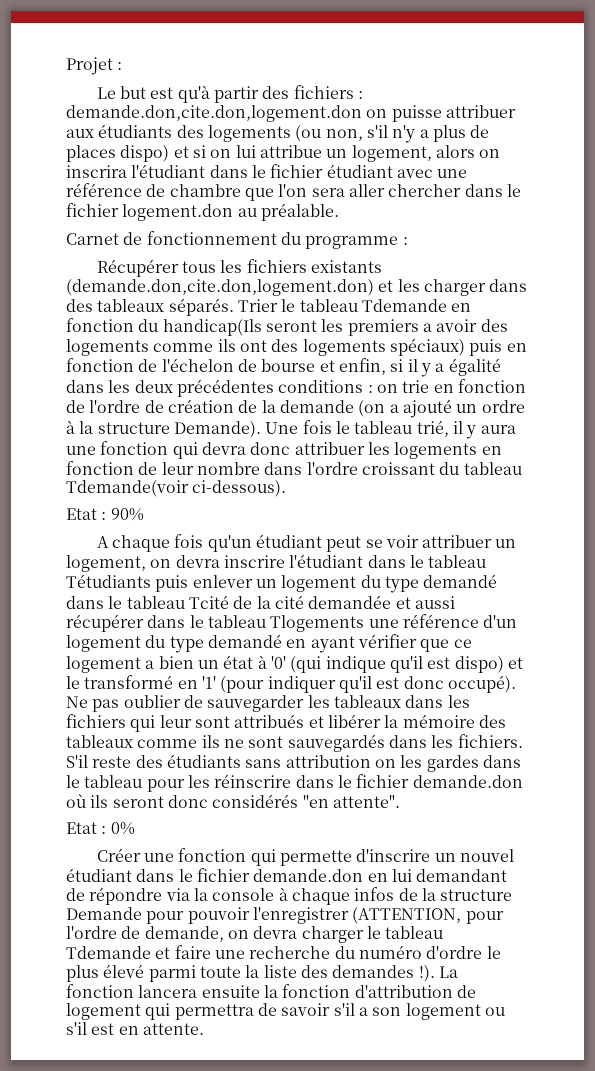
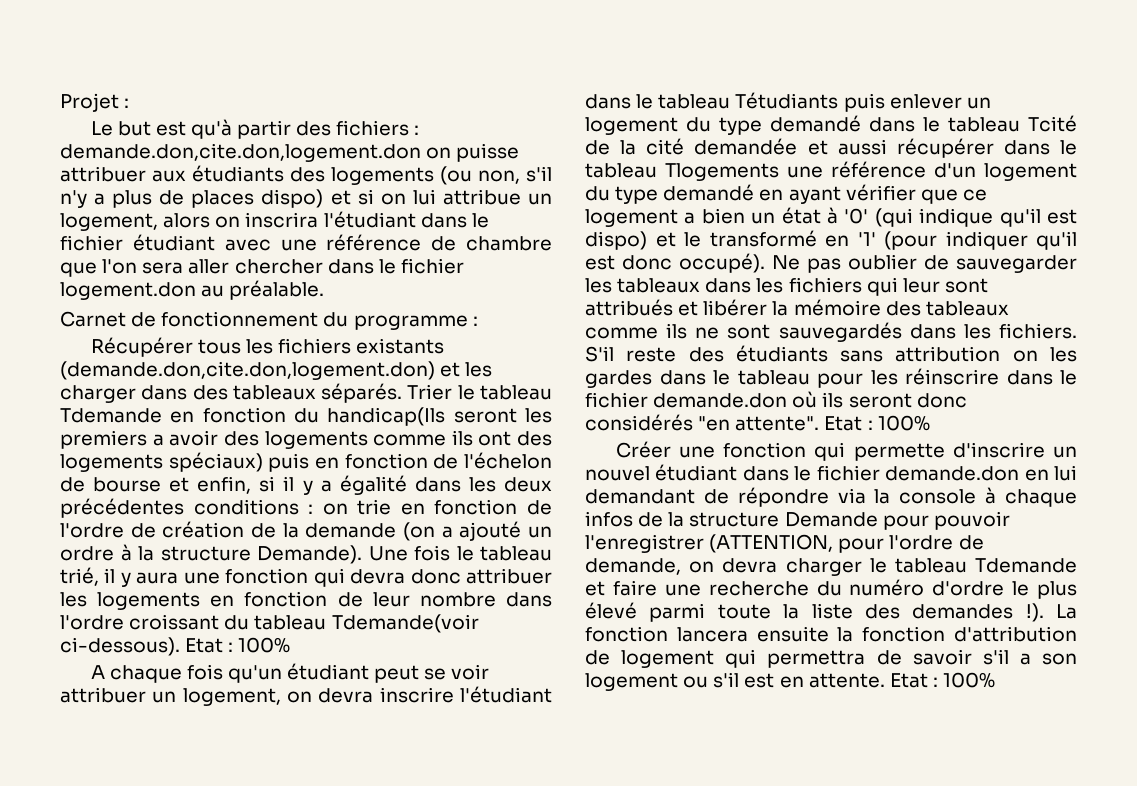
- Une fois le tableau trié, il y aura une fonction qui devra donc attribuer les logements en fonction de leur nombre dans l'ordre croissant du tableau Tdemande(voir ci-dessous).
- Etat : 90%
+ Une fois le tableau trié, il y aura une fonction qui devra donc attribuer les logements en fonction de leur nombre dans l'ordre croissant du tableau Tdemande(voir ci-dessous). Etat : 100%
- S'il reste des étudiants sans attribution on les gardes dans le tableau pour les réinscrire dans le fichier demande.don où ils seront donc considérés "en attente".
- Etat : 0%
+ S'il reste des étudiants sans attribution on les gardes dans le tableau pour les réinscrire dans le fichier demande.don où ils seront donc considérés "en attente". Etat : 100%
- La fonction lancera ensuite la fonction d'attribution de logement qui permettra de savoir s'il a son logement ou s'il est en attente.
+ La fonction lancera ensuite la fonction d'attribution de logement qui permettra de savoir s'il a son logement ou s'il est en attente. Etat : 100%

